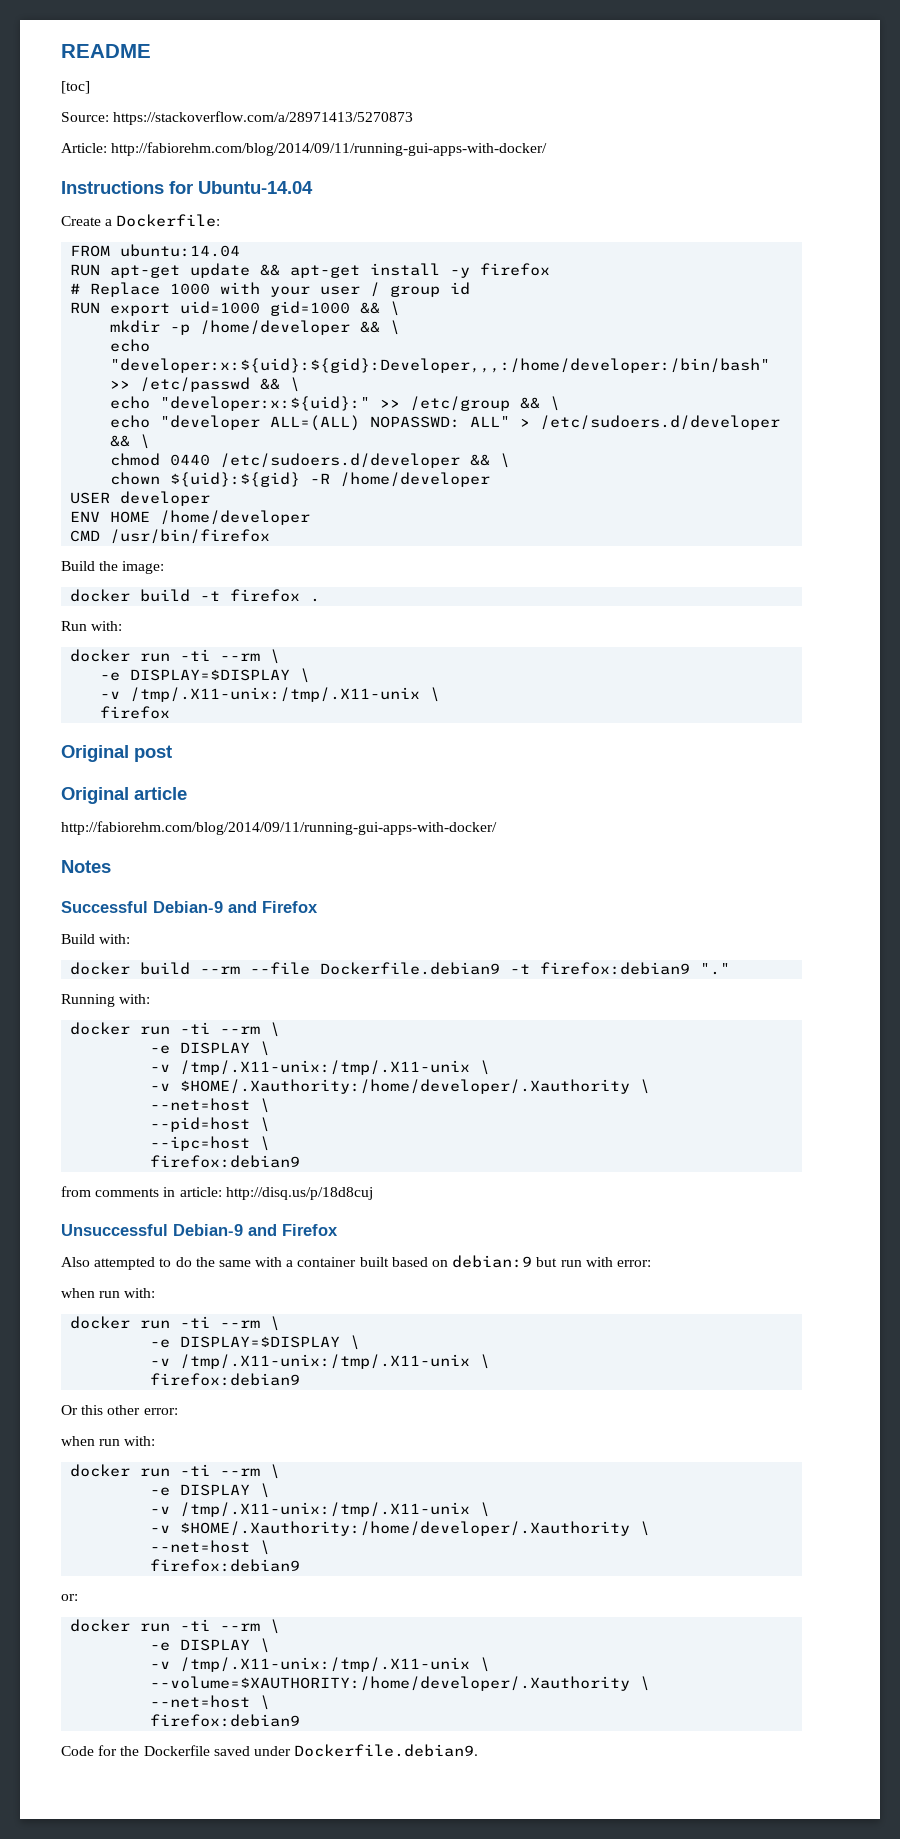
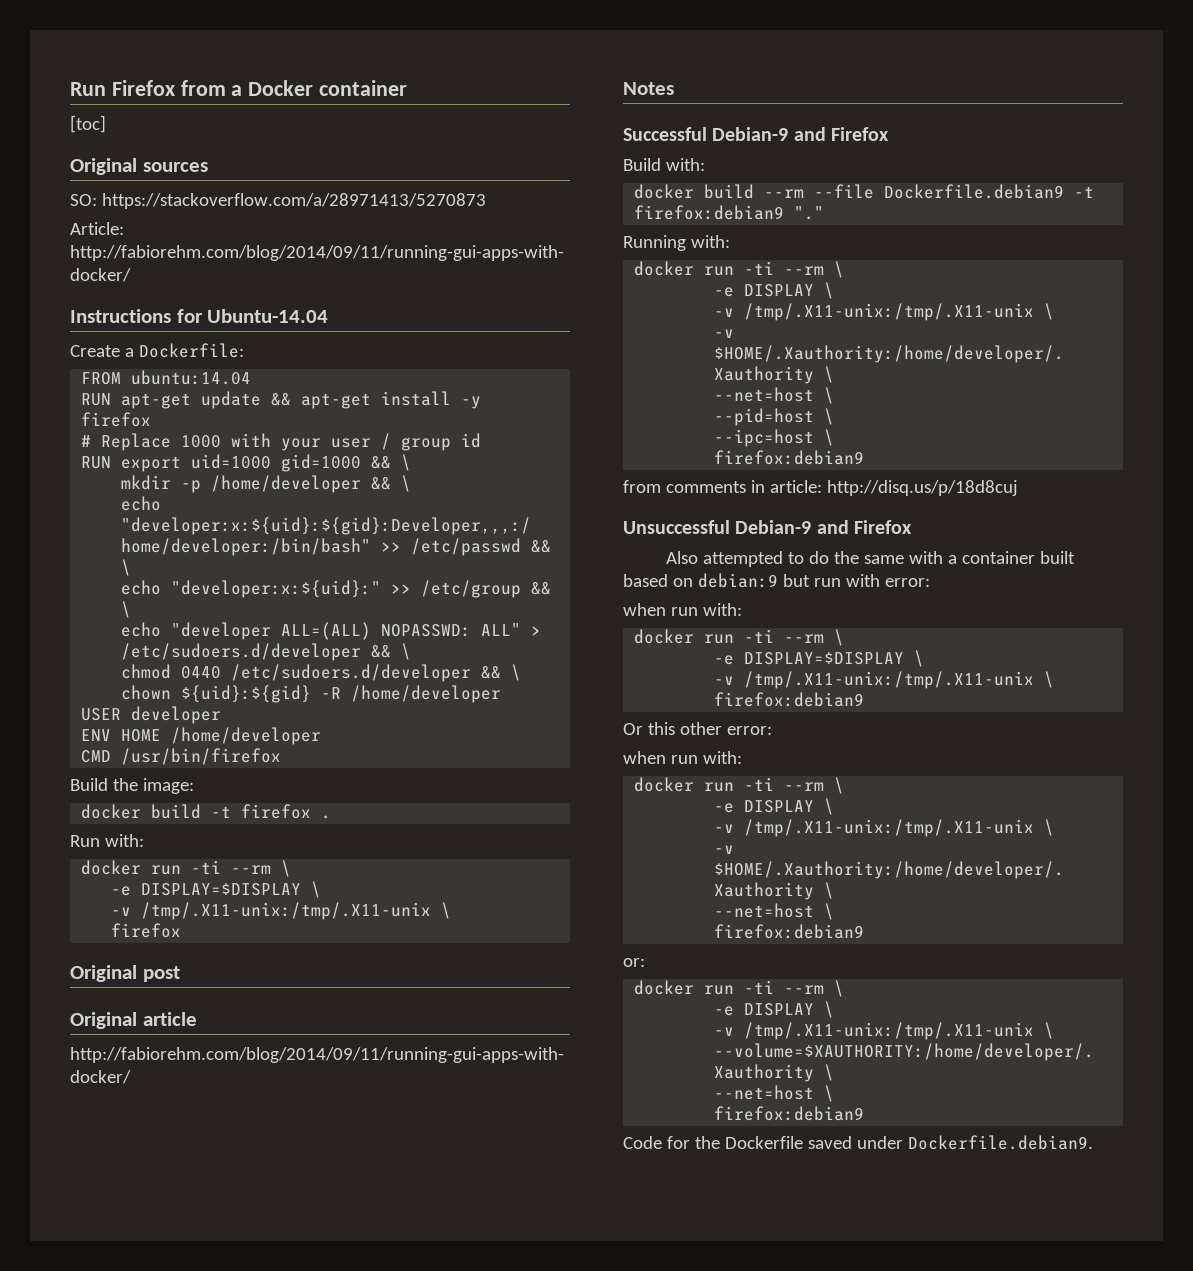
- README
+ Run Firefox from a Docker container
  [toc]
- Source: https://stackoverflow.com/a/28971413/5270873
+ Original sources
+ SO: https://stackoverflow.com/a/28971413/5270873

